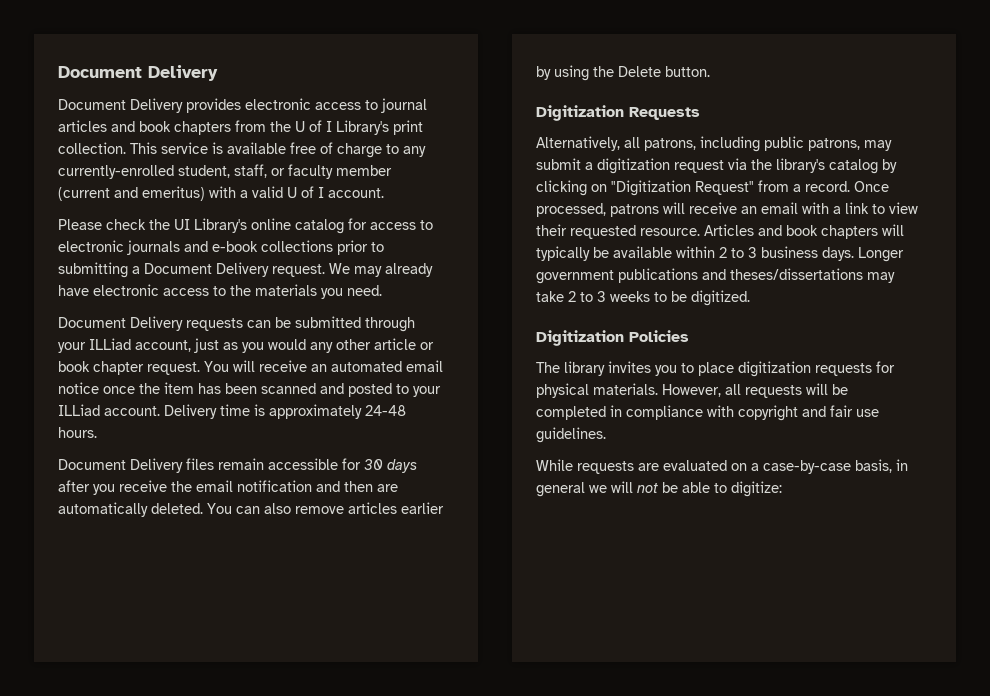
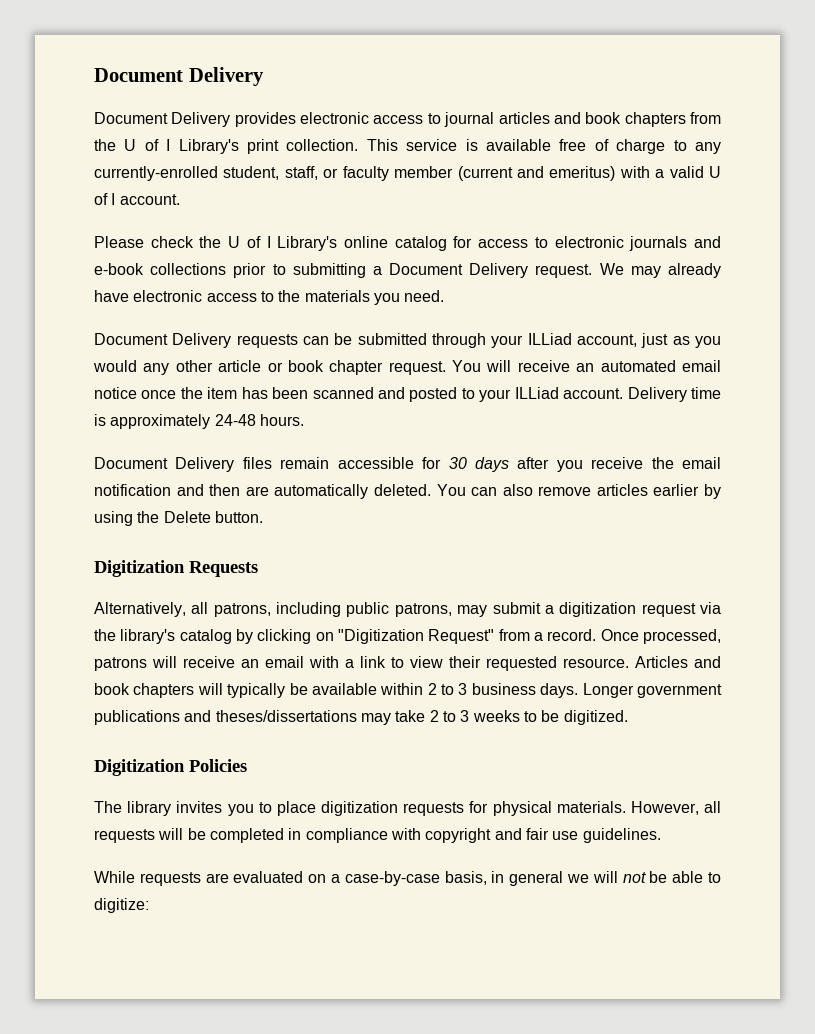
- Please check the UI Library's online catalog for access to electronic journals and e-book collections prior to submitting a Document Delivery request.
+ Please check the U of I Library's online catalog for access to electronic journals and e-book collections prior to submitting a Document Delivery request.

